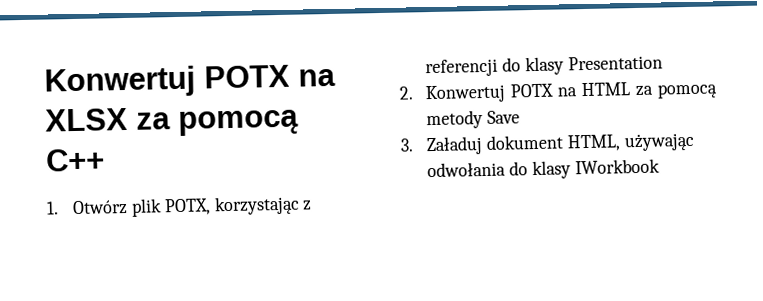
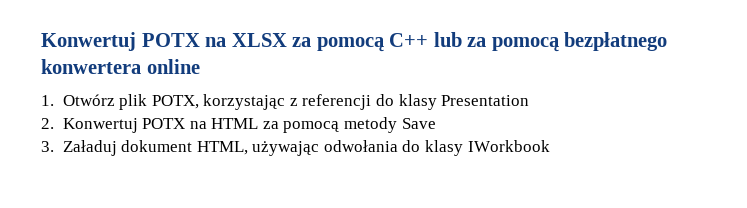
- Konwertuj POTX na XLSX za pomocą C++
+ Konwertuj POTX na XLSX za pomocą C++ lub za pomocą bezpłatnego konwertera online

